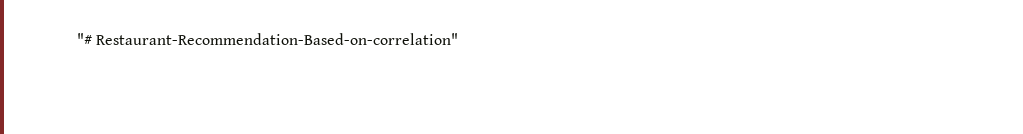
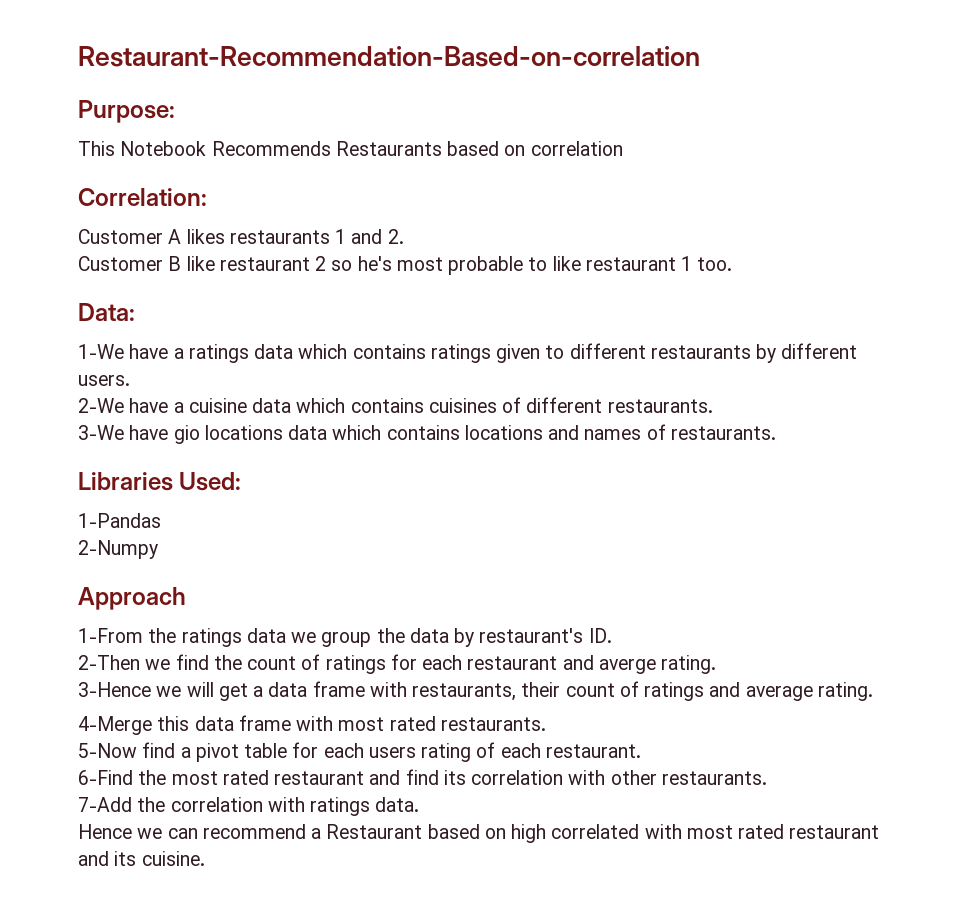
- "# Restaurant-Recommendation-Based-on-correlation"
+ Restaurant-Recommendation-Based-on-correlation
+ Purpose:
+ This Notebook Recommends Restaurants based on correlation
+ Correlation:
+ Customer A likes restaurants 1 and 2.
+ Customer B like restaurant 2 so he's most probable to like restaurant 1 too.
+ Data:
+ 1-We have a ratings data which contains ratings given to different restaurants by different users.
+ 2-We have a cuisine data which contains cuisines of different restaurants.
+ 3-We have gio locations data which contains locations and names of restaurants.
+ Libraries Used:
+ 1-Pandas
+ 2-Numpy
+ Approach
+ 1-From the ratings data we group the data by restaurant's ID.
+ 2-Then we find the count of ratings for each restaurant and averge rating.
+ 3-Hence we will get a data frame with restaurants, their count of ratings and average rating.
+ 4-Merge this data frame with most rated restaurants.
+ 5-Now find a pivot table for each users rating of each restaurant.
+ 6-Find the most rated restaurant and find its correlation with other restaurants.
+ 7-Add the correlation with ratings data.
+ Hence we can recommend a Restaurant based on high correlated with most rated restaurant and its cuisine.

